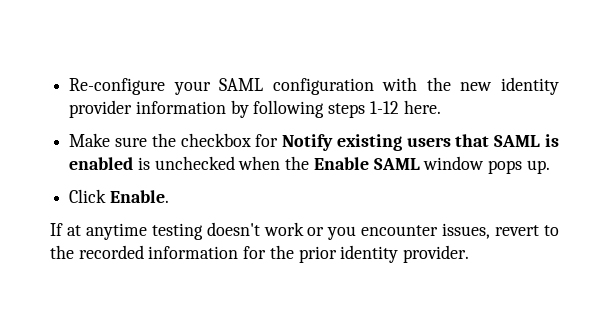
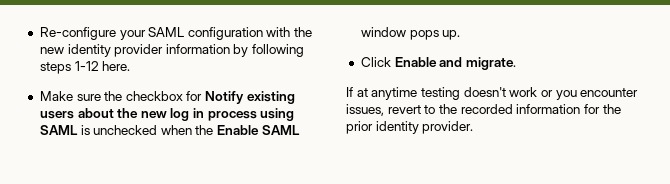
- Make sure the checkbox for Notify existing users that SAML is enabled is unchecked when the Enable SAML window pops up.
+ Make sure the checkbox for Notify existing users about the new log in process using SAML is unchecked when the Enable SAML window pops up.
- Click Enable.
+ Click Enable and migrate.

